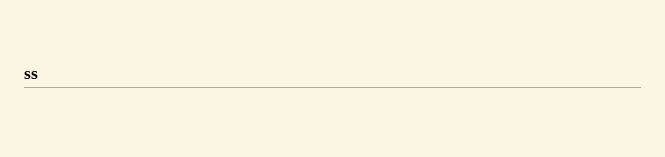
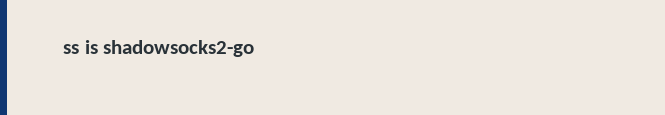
- ss
+ ss is shadowsocks2-go

